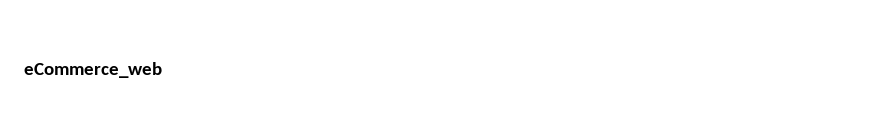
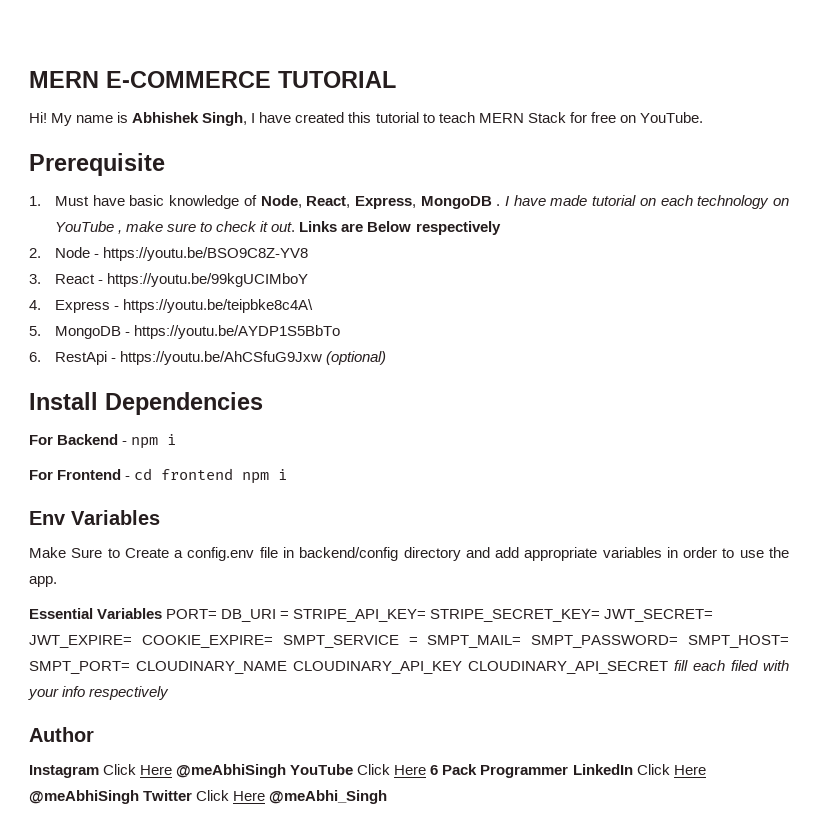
- eCommerce_web
+ MERN E-COMMERCE TUTORIAL
+ Hi! My name is Abhishek Singh, I have created this tutorial to teach MERN Stack for free on YouTube.
+ Prerequisite
+ 1. Must have basic knowledge of Node, React, Express, MongoDB . I have made tutorial on each technology on YouTube , make sure to check it out. Links are Below respectively
+ 2. Node - https://youtu.be/BSO9C8Z-YV8
+ 3. React - https://youtu.be/99kgUCIMboY
+ 4. Express - https://youtu.be/teipbke8c4A\
+ 5. MongoDB - https://youtu.be/AYDP1S5BbTo
+ 6. RestApi - https://youtu.be/AhCSfuG9Jxw (optional)
+ Install Dependencies
+ For Backend - npm i
+ For Frontend - cd frontend npm i
+ Env Variables
+ Make Sure to Create a config.env file in backend/config directory and add appropriate variables in order to use the app.
+ Essential Variables PORT= DB_URI = STRIPE_API_KEY= STRIPE_SECRET_KEY= JWT_SECRET= JWT_EXPIRE= COOKIE_EXPIRE= SMPT_SERVICE = SMPT_MAIL= SMPT_PASSWORD= SMPT_HOST= SMPT_PORT= CLOUDINARY_NAME CLOUDINARY_API_KEY CLOUDINARY_API_SECRET fill each filed with your info respectively
+ Author
+ Instagram Click Here @meAbhiSingh YouTube Click Here 6 Pack Programmer LinkedIn Click Here @meAbhiSingh Twitter Click Here @meAbhi_Singh

